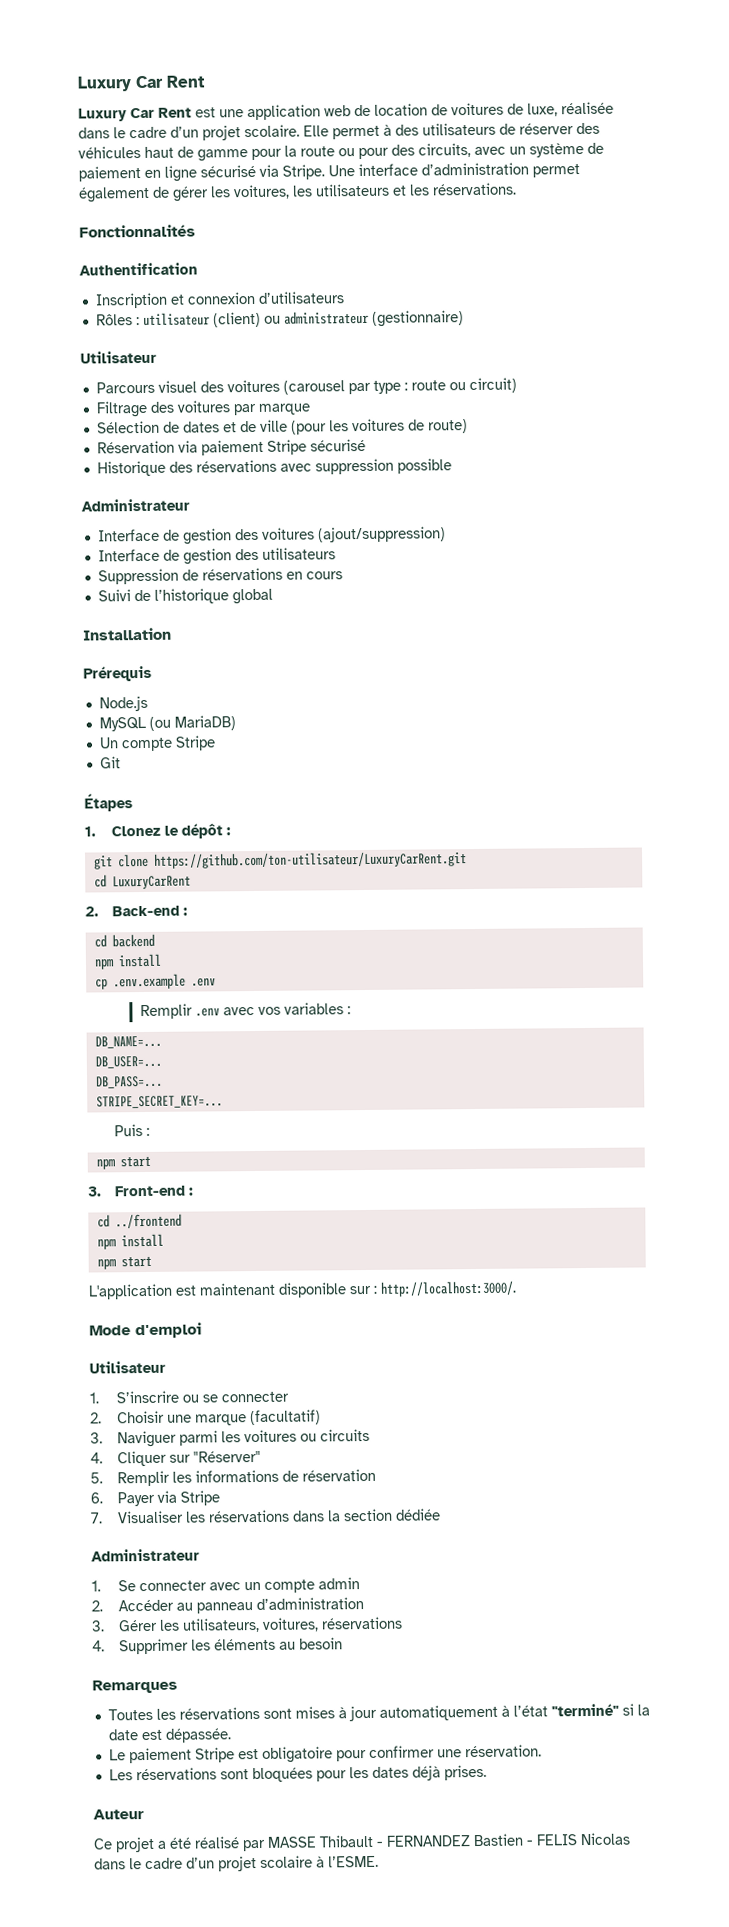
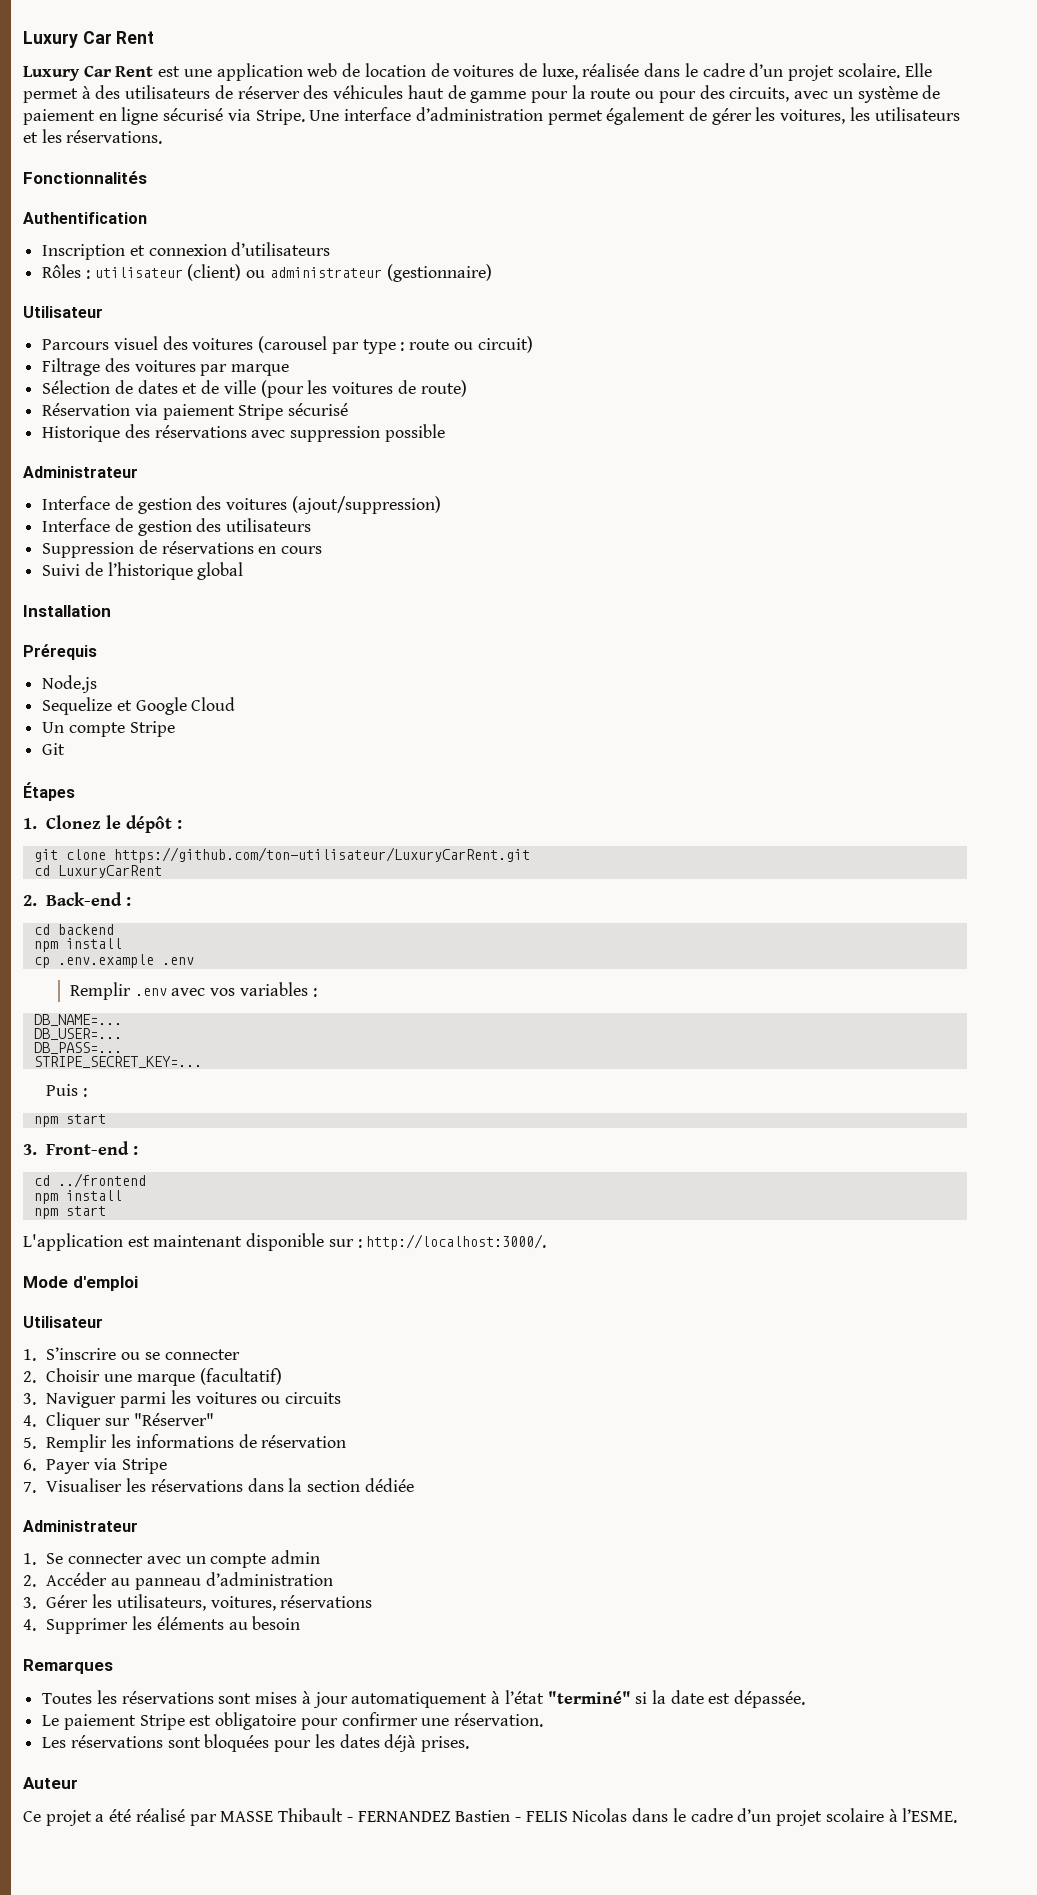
- MySQL (ou MariaDB)
+ Sequelize et Google Cloud

